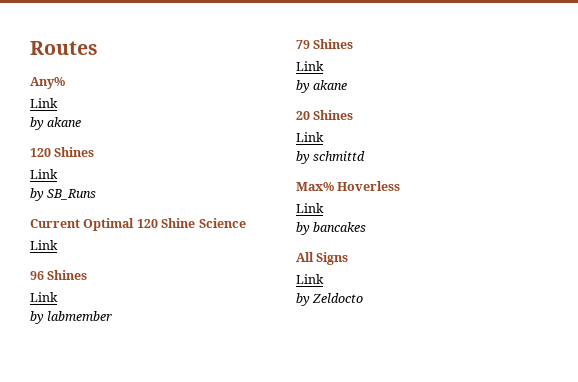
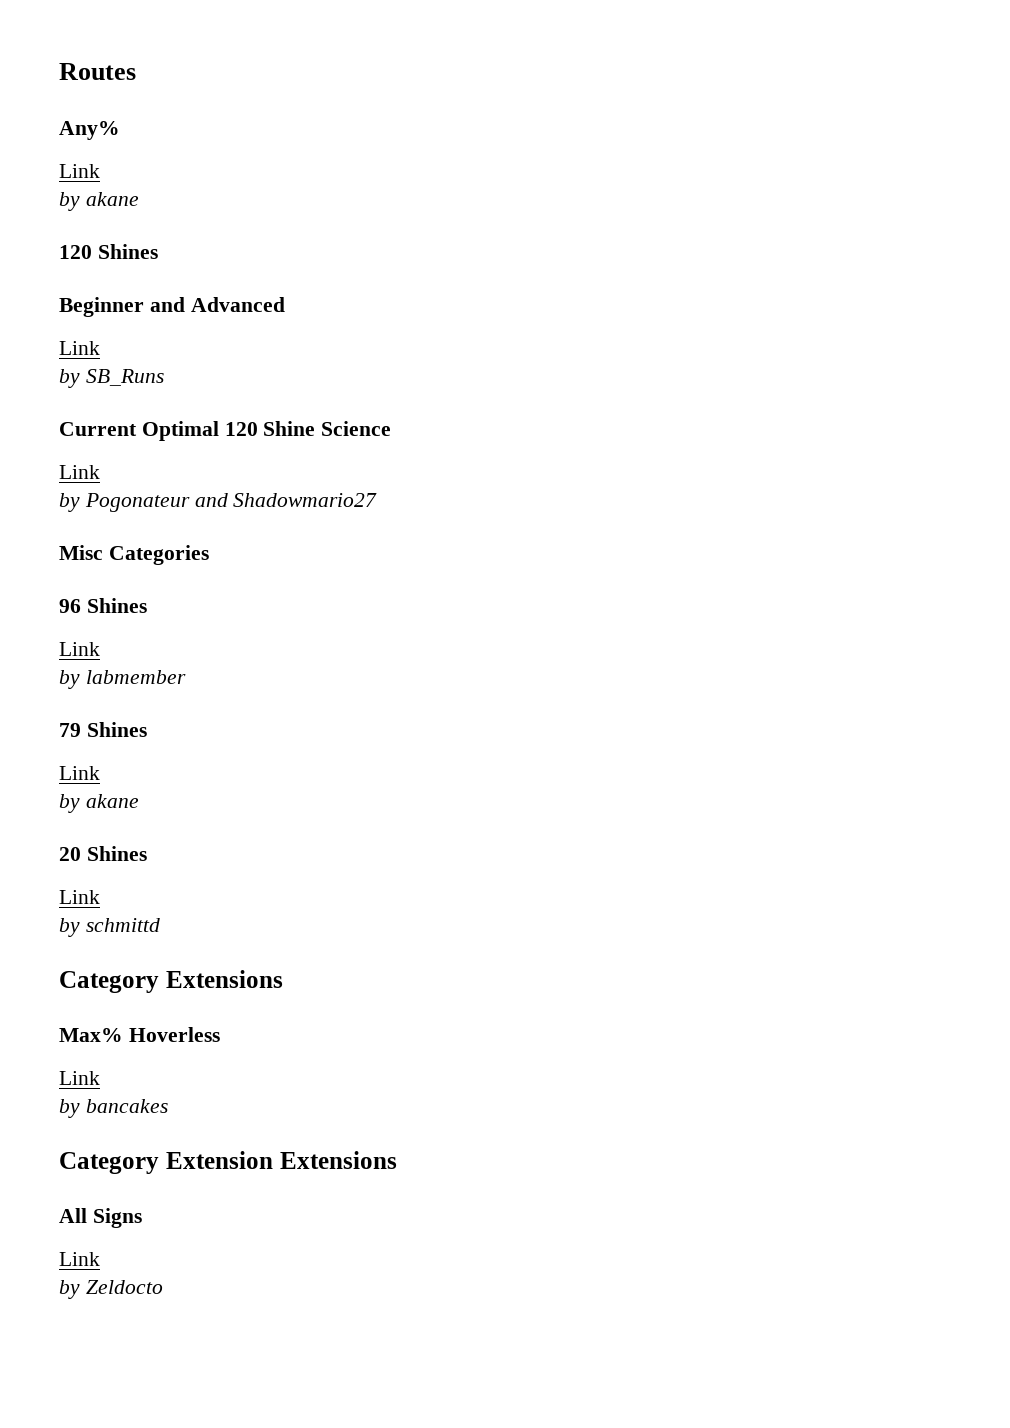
+ Beginner and Advanced
+ by Pogonateur and Shadowmario27
+ Misc Categories
+ Category Extensions
+ Category Extension Extensions

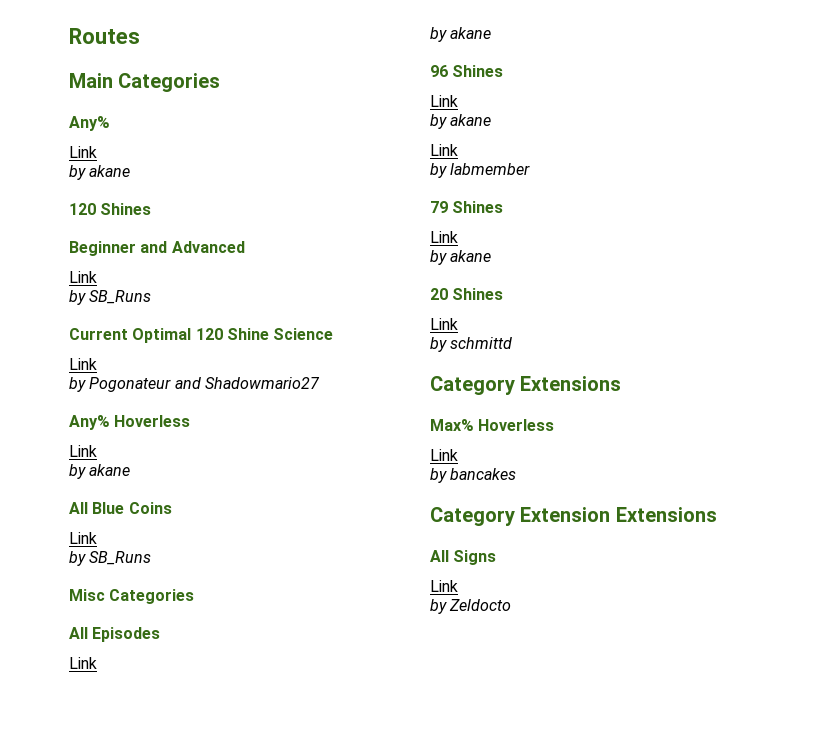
+ Main Categories
+ Any% Hoverless
+ Link
+ by akane
+ All Blue Coins
+ Link
+ by SB_Runs
  Misc Categories
+ All Episodes
+ Link
+ by akane
  96 Shines
+ Link
+ by akane

